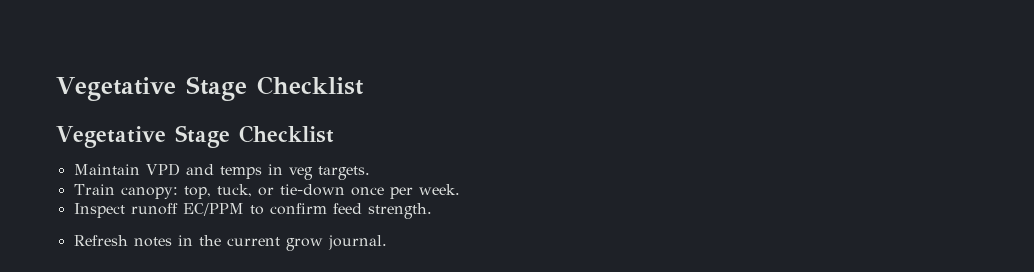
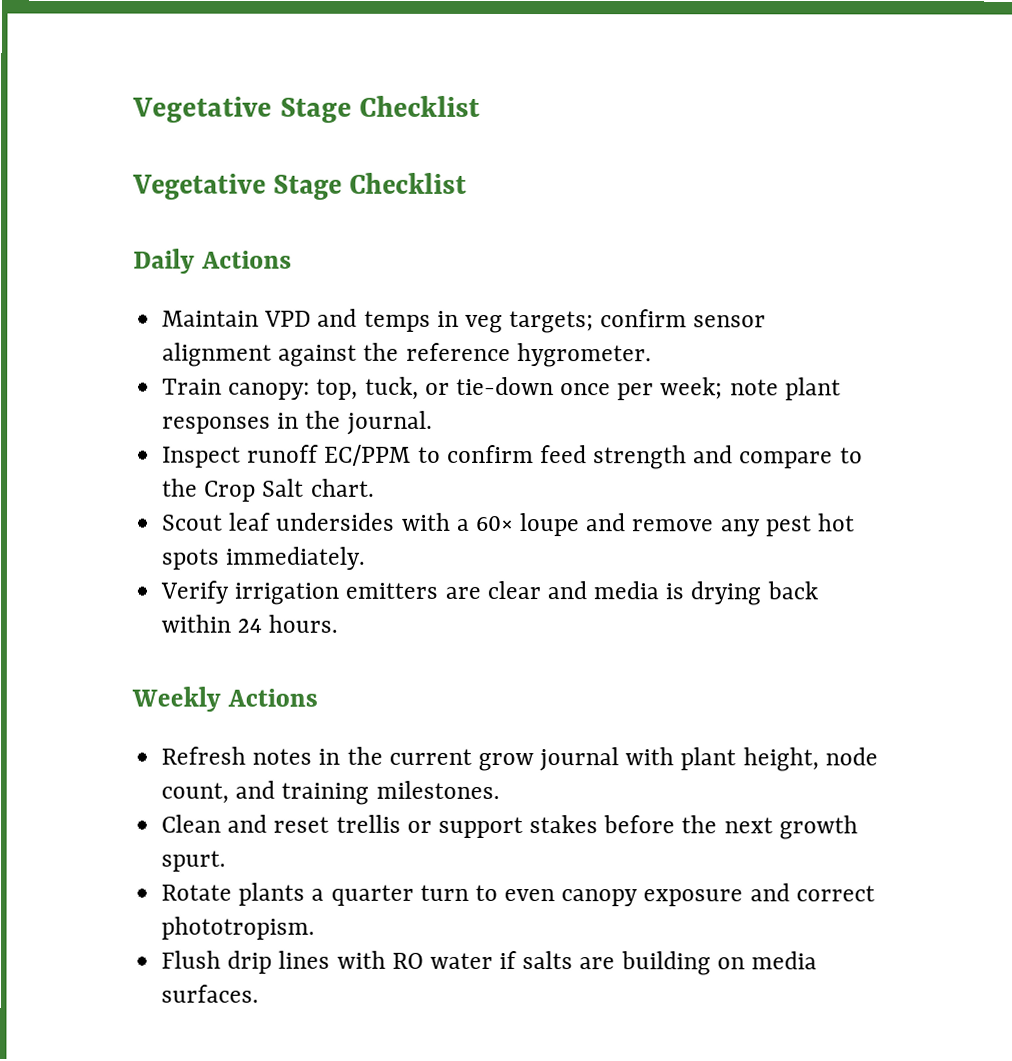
+ Daily Actions
- Maintain VPD and temps in veg targets.
+ Maintain VPD and temps in veg targets; confirm sensor alignment against the reference hygrometer.
- Train canopy: top, tuck, or tie-down once per week.
+ Train canopy: top, tuck, or tie-down once per week; note plant responses in the journal.
- Inspect runoff EC/PPM to confirm feed strength.
+ Inspect runoff EC/PPM to confirm feed strength and compare to the Crop Salt chart.
+ Scout leaf undersides with a 60× loupe and remove any pest hot spots immediately.
+ Verify irrigation emitters are clear and media is drying back within 24 hours.
+ Weekly Actions
- Refresh notes in the current grow journal.
+ Refresh notes in the current grow journal with plant height, node count, and training milestones.
+ Clean and reset trellis or support stakes before the next growth spurt.
+ Rotate plants a quarter turn to even canopy exposure and correct phototropism.
+ Flush drip lines with RO water if salts are building on media surfaces.

